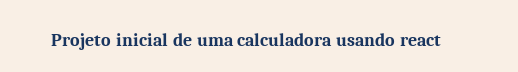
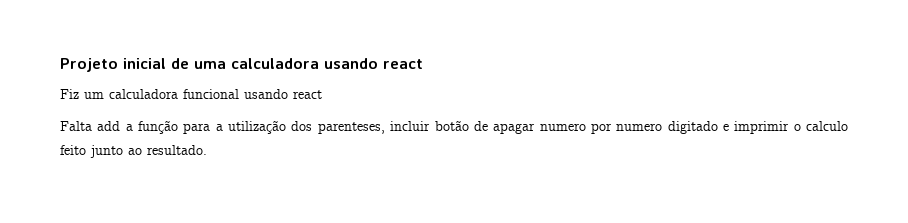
+ Fiz um calculadora funcional usando react
+ Falta add a função para a utilização dos parenteses, incluir botão de apagar numero por numero digitado e imprimir o calculo feito junto ao resultado.

